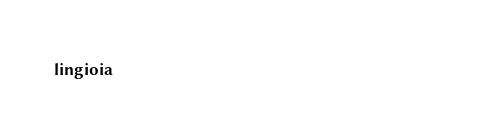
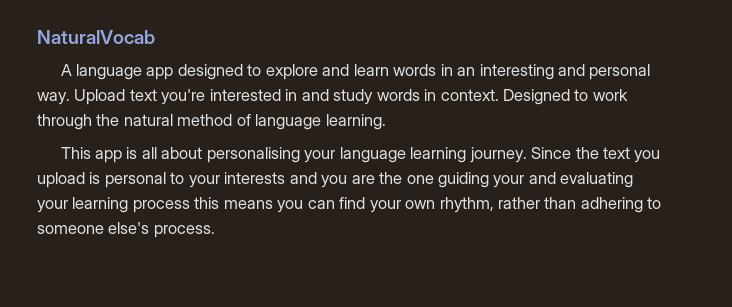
- lingioia
+ NaturalVocab
+ A language app designed to explore and learn words in an interesting and personal way. Upload text you're interested in and study words in context. Designed to work through the natural method of language learning.
+ This app is all about personalising your language learning journey. Since the text you upload is personal to your interests and you are the one guiding your and evaluating your learning process this means you can find your own rhythm, rather than adhering to someone else's process.

